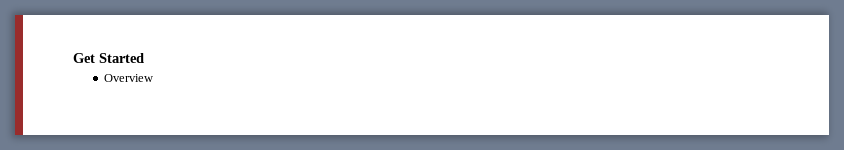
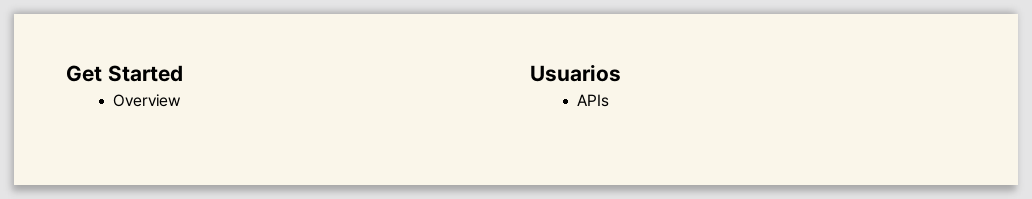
+ Usuarios
+ APIs

